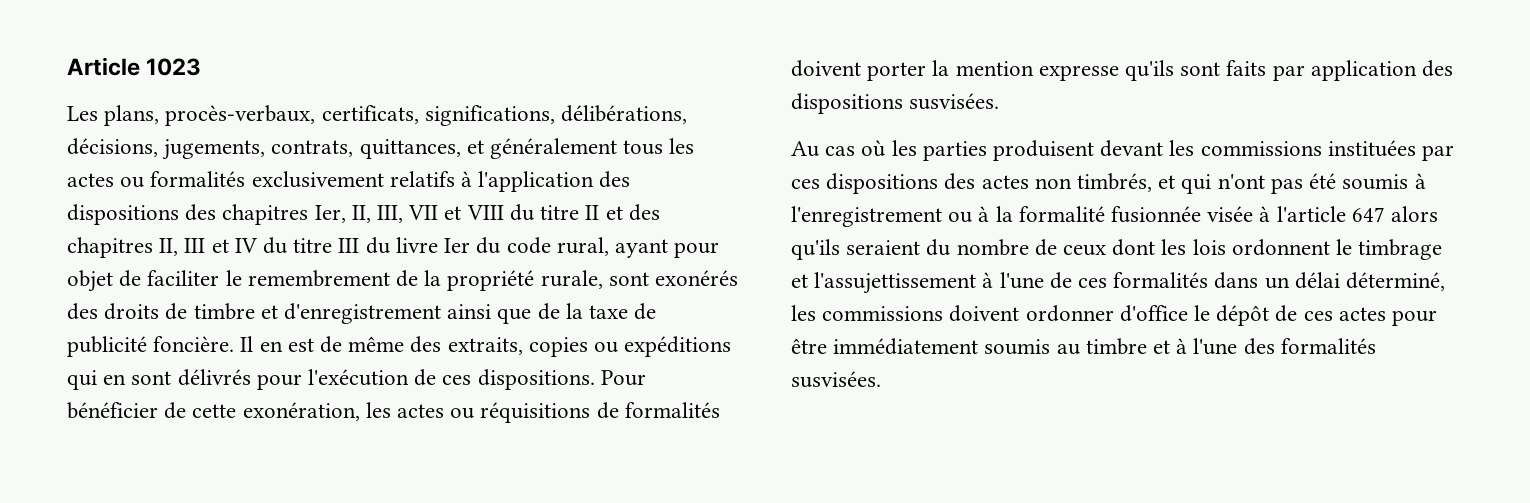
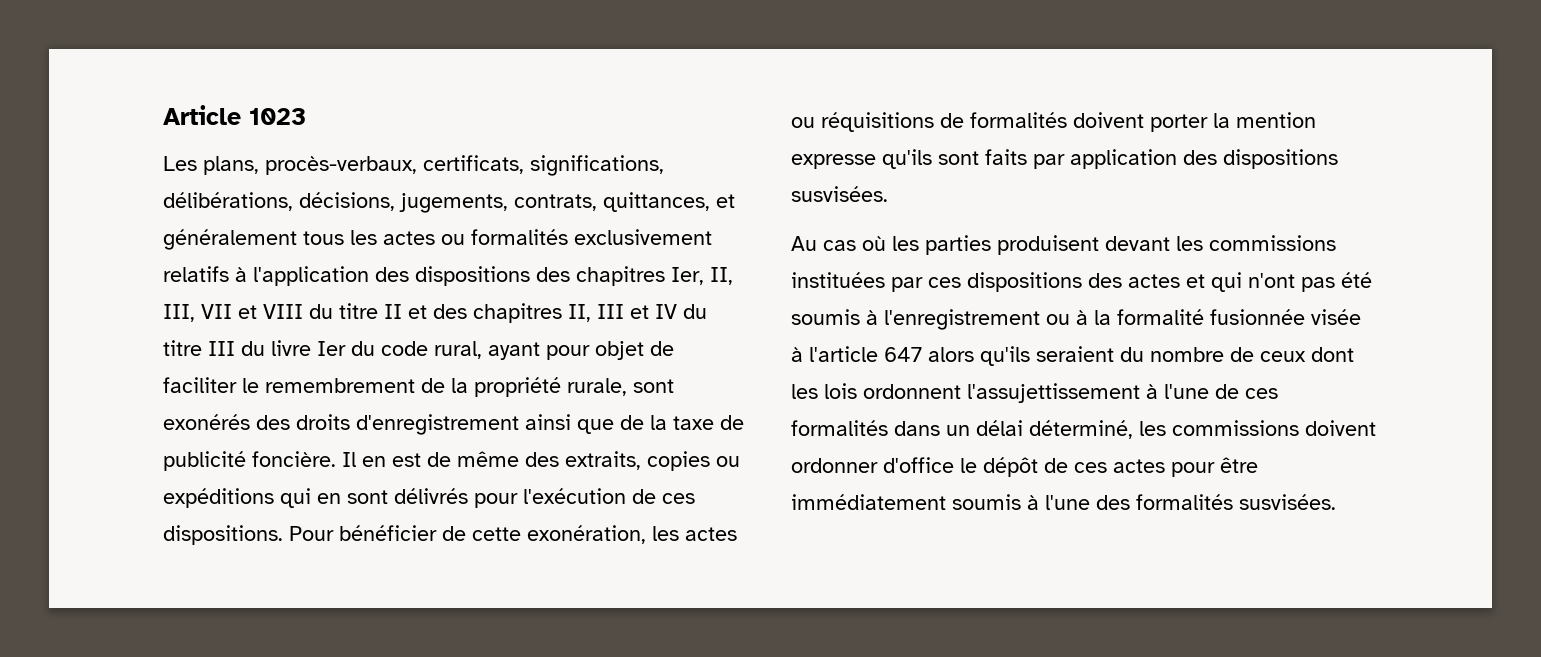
- Les plans, procès-verbaux, certificats, significations, délibérations, décisions, jugements, contrats, quittances, et généralement tous les actes ou formalités exclusivement relatifs à l'application des dispositions des chapitres Ier, II, III, VII et VIII du titre II et des chapitres II, III et IV du titre III du livre Ier du code rural, ayant pour objet de faciliter le remembrement de la propriété rurale, sont exonérés des droits de timbre et d'enregistrement ainsi que de la taxe de publicité foncière.
+ Les plans, procès-verbaux, certificats, significations, délibérations, décisions, jugements, contrats, quittances, et généralement tous les actes ou formalités exclusivement relatifs à l'application des dispositions des chapitres Ier, II, III, VII et VIII du titre II et des chapitres II, III et IV du titre III du livre Ier du code rural, ayant pour objet de faciliter le remembrement de la propriété rurale, sont exonérés des droits d'enregistrement ainsi que de la taxe de publicité foncière.
- Au cas où les parties produisent devant les commissions instituées par ces dispositions des actes non timbrés, et qui n'ont pas été soumis à l'enregistrement ou à la formalité fusionnée visée à l'article 647 alors qu'ils seraient du nombre de ceux dont les lois ordonnent le timbrage et l'assujettissement à l'une de ces formalités dans un délai déterminé, les commissions doivent ordonner d'office le dépôt de ces actes pour être immédiatement soumis au timbre et à l'une des formalités susvisées.
+ Au cas où les parties produisent devant les commissions instituées par ces dispositions des actes et qui n'ont pas été soumis à l'enregistrement ou à la formalité fusionnée visée à l'article 647 alors qu'ils seraient du nombre de ceux dont les lois ordonnent l'assujettissement à l'une de ces formalités dans un délai déterminé, les commissions doivent ordonner d'office le dépôt de ces actes pour être immédiatement soumis à l'une des formalités susvisées.

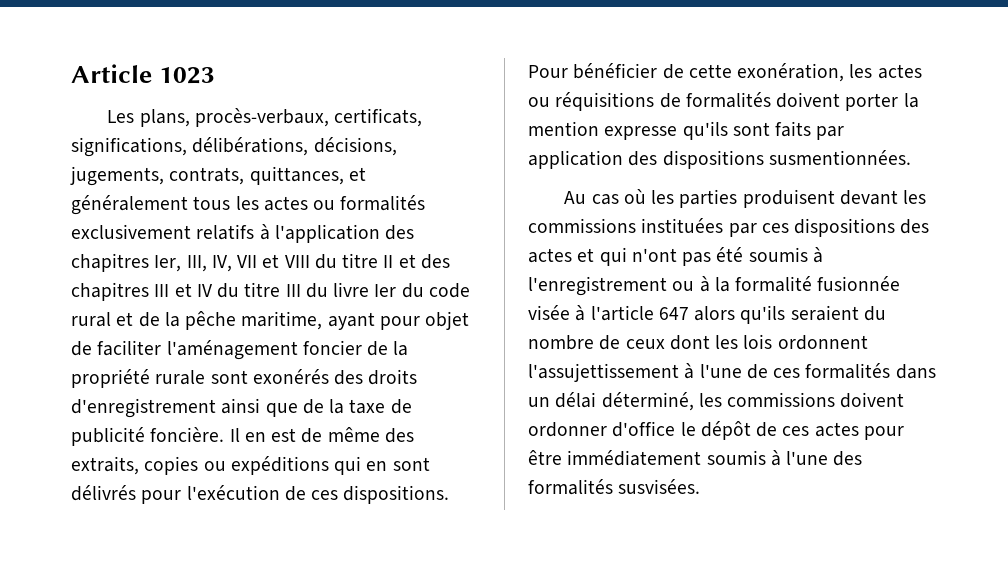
- Les plans, procès-verbaux, certificats, significations, délibérations, décisions, jugements, contrats, quittances, et généralement tous les actes ou formalités exclusivement relatifs à l'application des dispositions des chapitres Ier, II, III, VII et VIII du titre II et des chapitres II, III et IV du titre III du livre Ier du code rural, ayant pour objet de faciliter le remembrement de la propriété rurale, sont exonérés des droits d'enregistrement ainsi que de la taxe de publicité foncière.
+ Les plans, procès-verbaux, certificats, significations, délibérations, décisions, jugements, contrats, quittances, et généralement tous les actes ou formalités exclusivement relatifs à l'application des chapitres Ier, III, IV, VII et VIII du titre II et des chapitres III et IV du titre III du livre Ier du code rural et de la pêche maritime, ayant pour objet de faciliter l'aménagement foncier de la propriété rurale sont exonérés des droits d'enregistrement ainsi que de la taxe de publicité foncière.
- Pour bénéficier de cette exonération, les actes ou réquisitions de formalités doivent porter la mention expresse qu'ils sont faits par application des dispositions susvisées.
+ Pour bénéficier de cette exonération, les actes ou réquisitions de formalités doivent porter la mention expresse qu'ils sont faits par application des dispositions susmentionnées.

